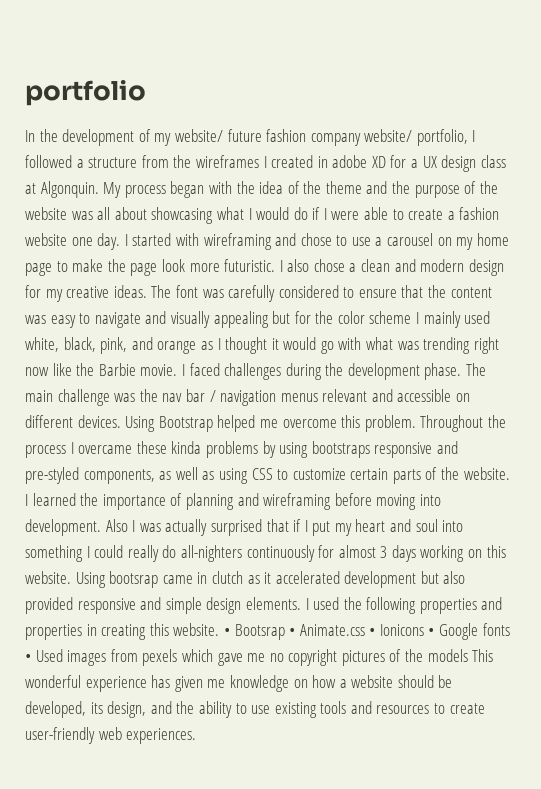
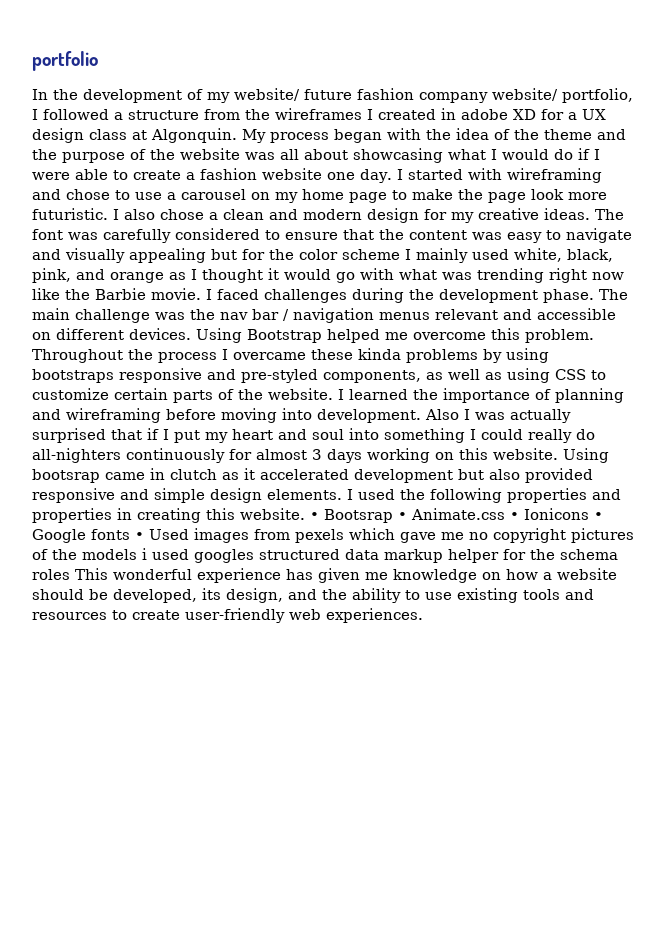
- • Bootsrap • Animate.css • Ionicons • Google fonts • Used images from pexels which gave me no copyright pictures of the models This wonderful experience has given me knowledge on how a website should be developed, its design, and the ability to use existing tools and resources to create user-friendly web experiences.
+ • Bootsrap • Animate.css • Ionicons • Google fonts • Used images from pexels which gave me no copyright pictures of the models i used googles structured data markup helper for the schema roles This wonderful experience has given me knowledge on how a website should be developed, its design, and the ability to use existing tools and resources to create user-friendly web experiences.

